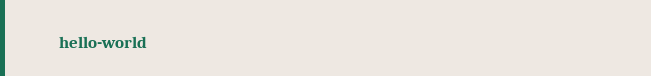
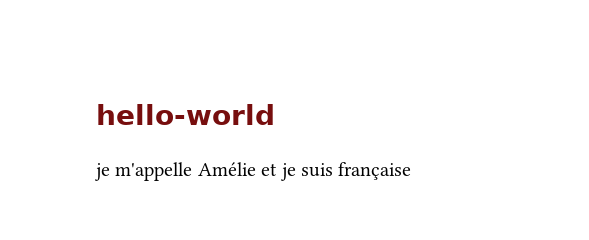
+ je m'appelle Amélie et je suis française

